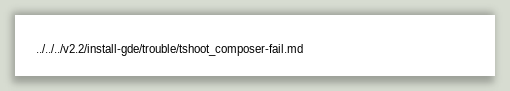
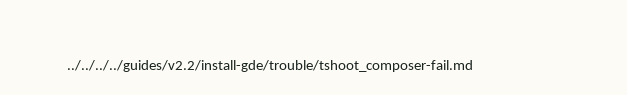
- ../../../v2.2/install-gde/trouble/tshoot_composer-fail.md
+ ../../../../guides/v2.2/install-gde/trouble/tshoot_composer-fail.md

